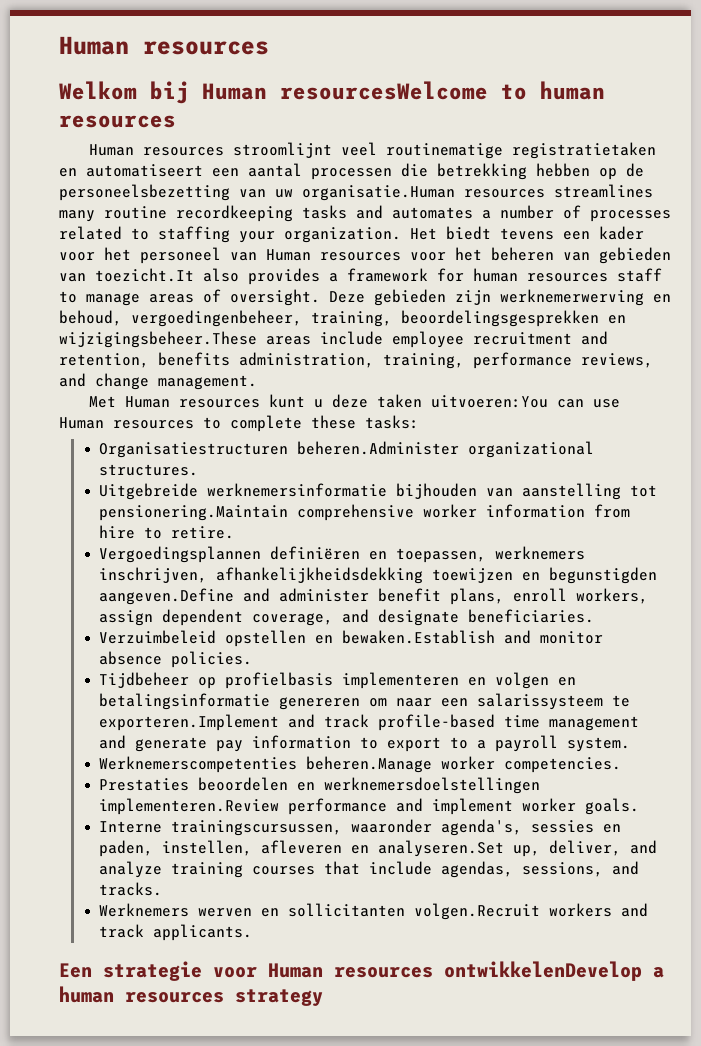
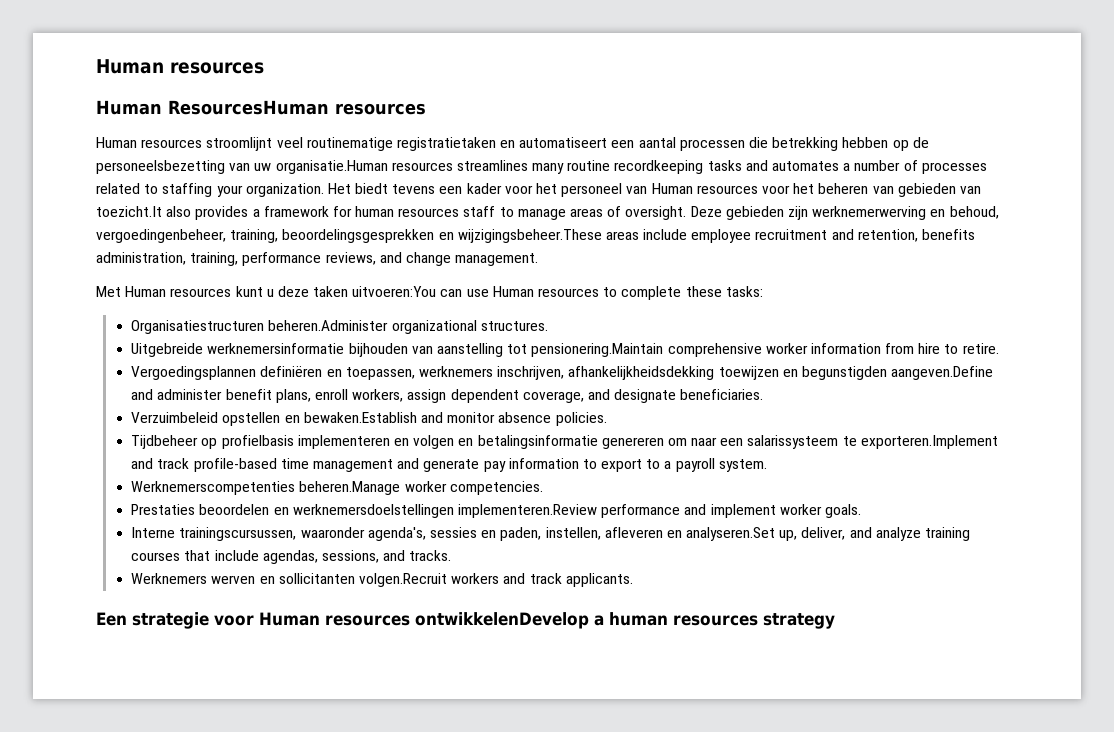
- Welkom bij Human resourcesWelcome to human resources
+ Human ResourcesHuman resources

